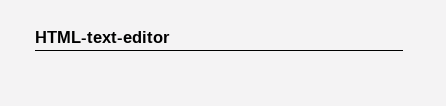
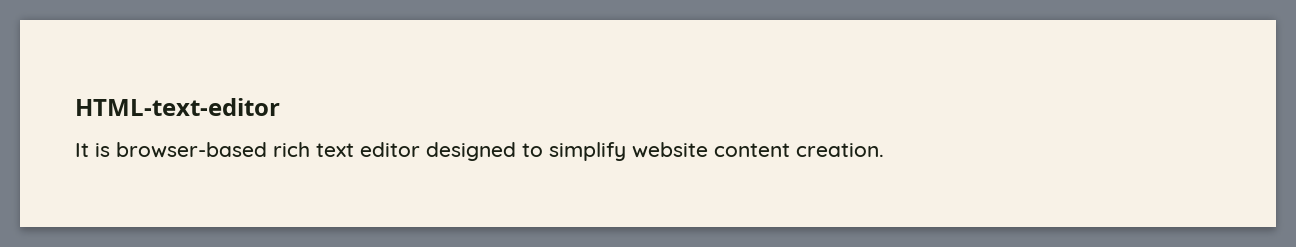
+ It is browser-based rich text editor designed to simplify website content creation.

